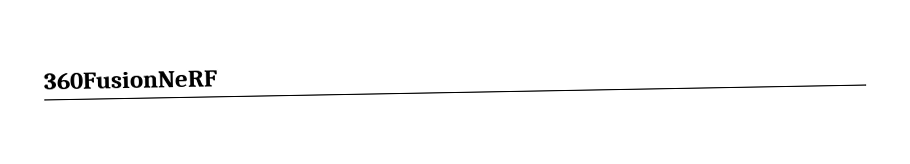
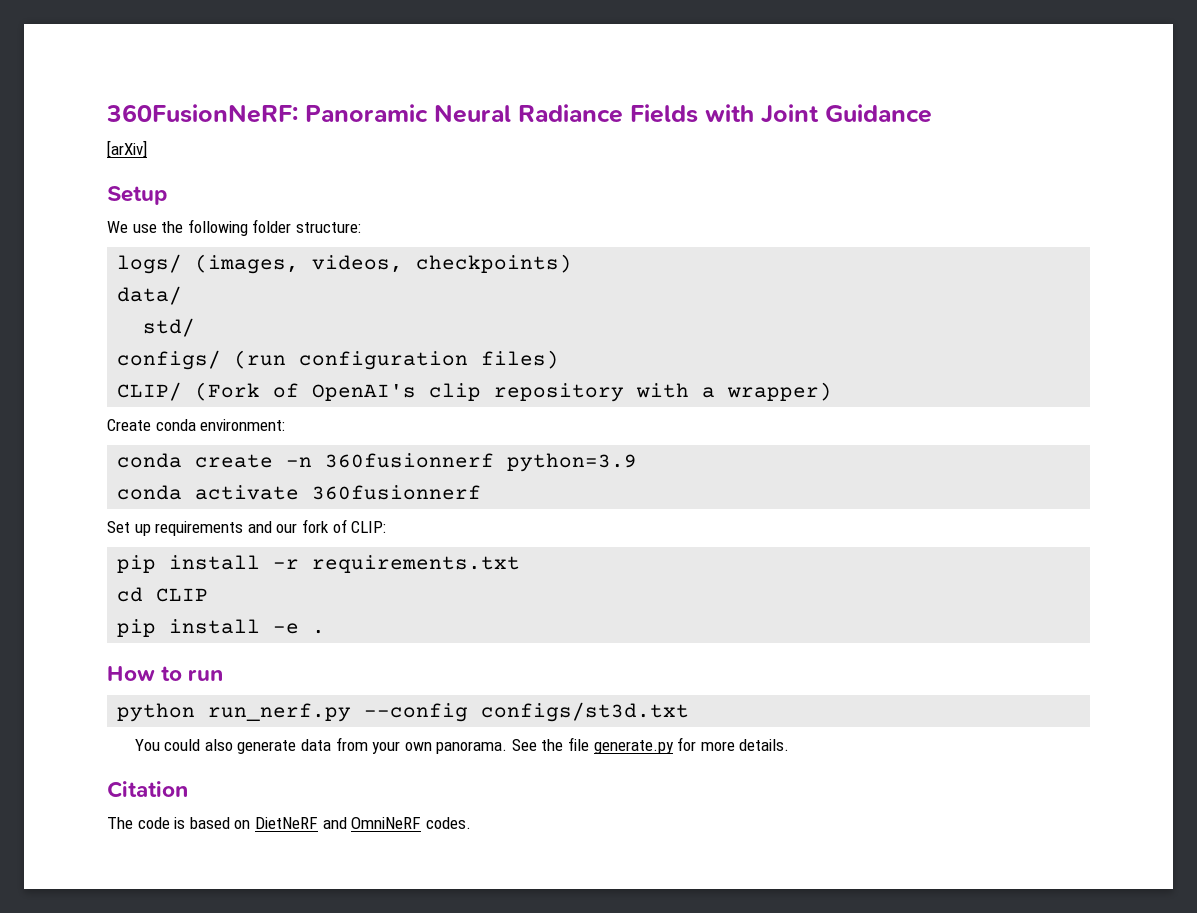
- 360FusionNeRF
+ 360FusionNeRF: Panoramic Neural Radiance Fields with Joint Guidance
+ [arXiv]
+ Setup
+ We use the following folder structure:
+ logs/ (images, videos, checkpoints)
+ data/
+ std/
+ configs/ (run configuration files)
+ CLIP/ (Fork of OpenAI's clip repository with a wrapper)
+ Create conda environment:
+ conda create -n 360fusionnerf python=3.9
+ conda activate 360fusionnerf
+ Set up requirements and our fork of CLIP:
+ pip install -r requirements.txt
+ cd CLIP
+ pip install -e .
+ How to run
+ python run_nerf.py --config configs/st3d.txt
+ You could also generate data from your own panorama. See the file generate.py for more details.
+ Citation
+ The code is based on DietNeRF and OmniNeRF codes.

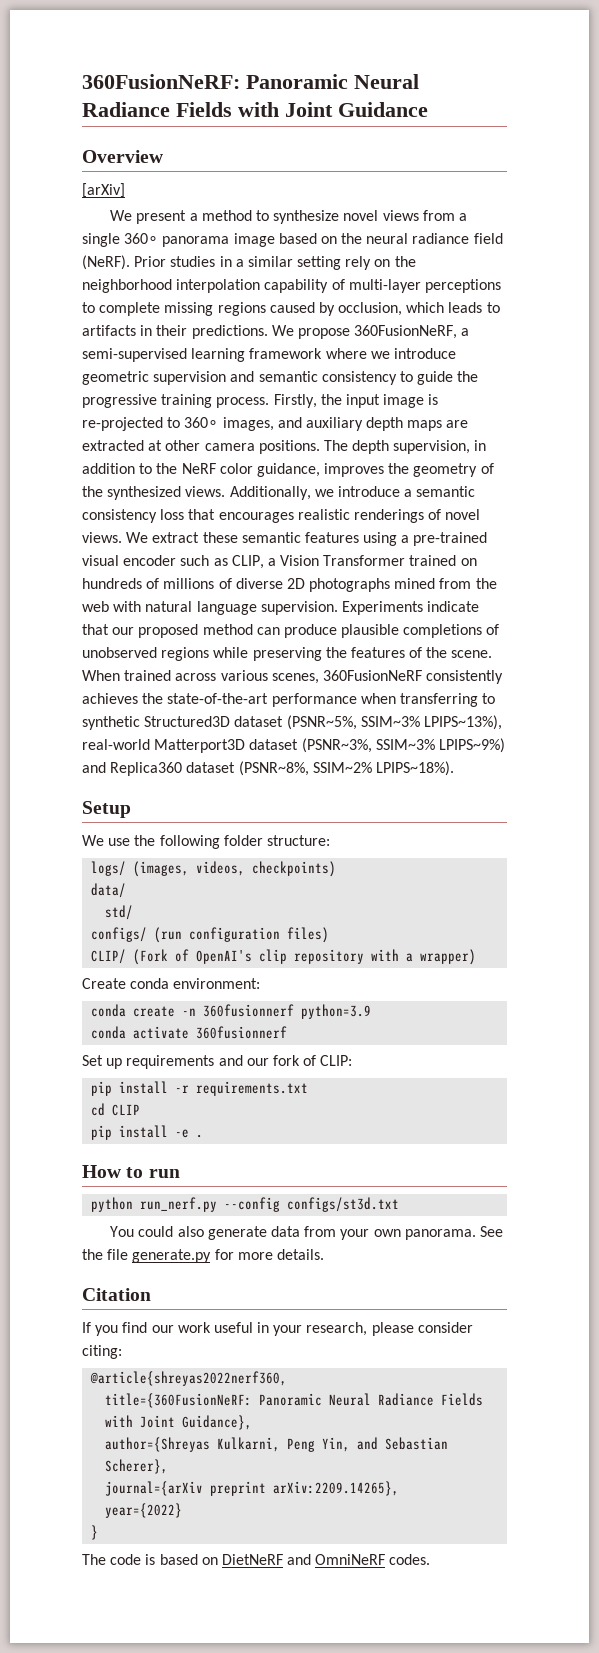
+ Overview
+ We present a method to synthesize novel views from a single 360∘ panorama image based on the neural radiance field (NeRF). Prior studies in a similar setting rely on the neighborhood interpolation capability of multi-layer perceptions to complete missing regions caused by occlusion, which leads to artifacts in their predictions. We propose 360FusionNeRF, a semi-supervised learning framework where we introduce geometric supervision and semantic consistency to guide the progressive training process. Firstly, the input image is re-projected to 360∘ images, and auxiliary depth maps are extracted at other camera positions. The depth supervision, in addition to the NeRF color guidance, improves the geometry of the synthesized views. Additionally, we introduce a semantic consistency loss that encourages realistic renderings of novel views. We extract these semantic features using a pre-trained visual encoder such as CLIP, a Vision Transformer trained on hundreds of millions of diverse 2D photographs mined from the web with natural language supervision. Experiments indicate that our proposed method can produce plausible completions of unobserved regions while preserving the features of the scene. When trained across various scenes, 360FusionNeRF consistently achieves the state-of-the-art performance when transferring to synthetic Structured3D dataset (PSNR~5%, SSIM~3% LPIPS~13%), real-world Matterport3D dataset (PSNR~3%, SSIM~3% LPIPS~9%) and Replica360 dataset (PSNR~8%, SSIM~2% LPIPS~18%).
+ If you find our work useful in your research, please consider citing:
+ @article{shreyas2022nerf360,
+ title={360FusionNeRF: Panoramic Neural Radiance Fields with Joint Guidance},
+ author={Shreyas Kulkarni, Peng Yin, and Sebastian Scherer},
+ journal={arXiv preprint arXiv:2209.14265},
+ year={2022}
+ }

